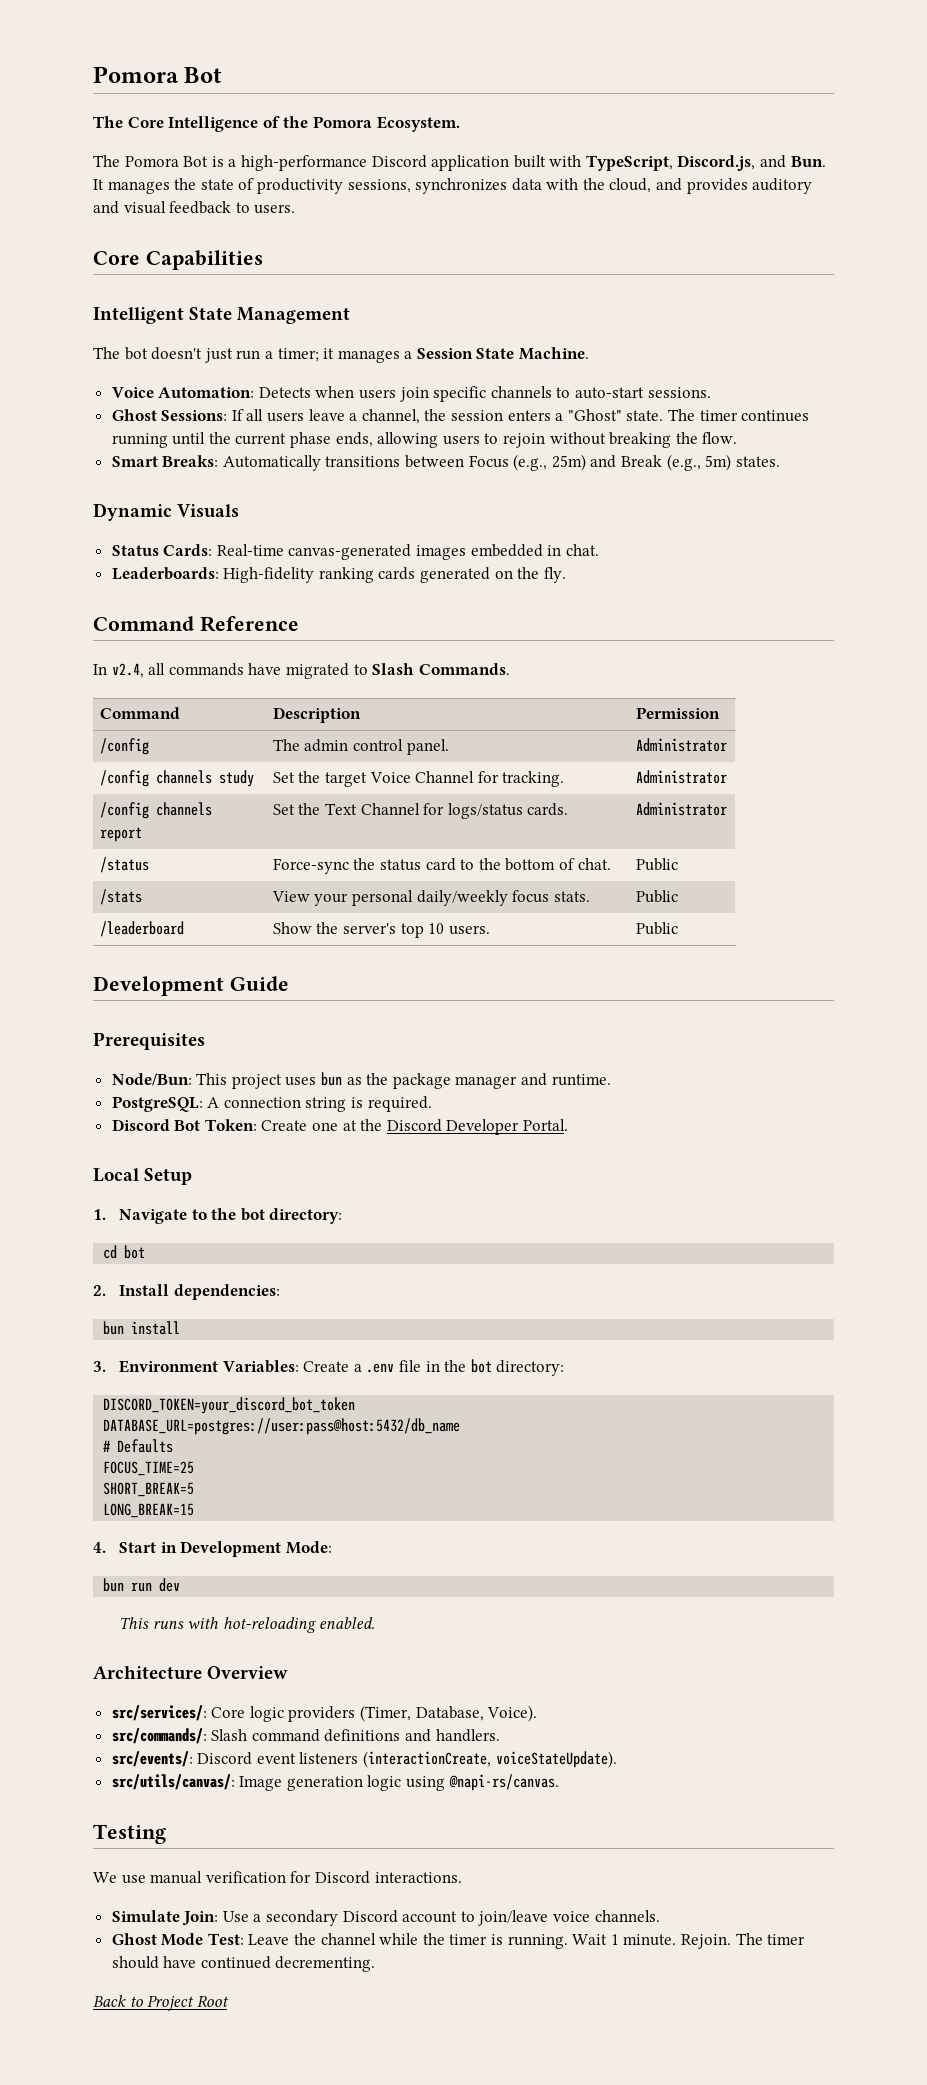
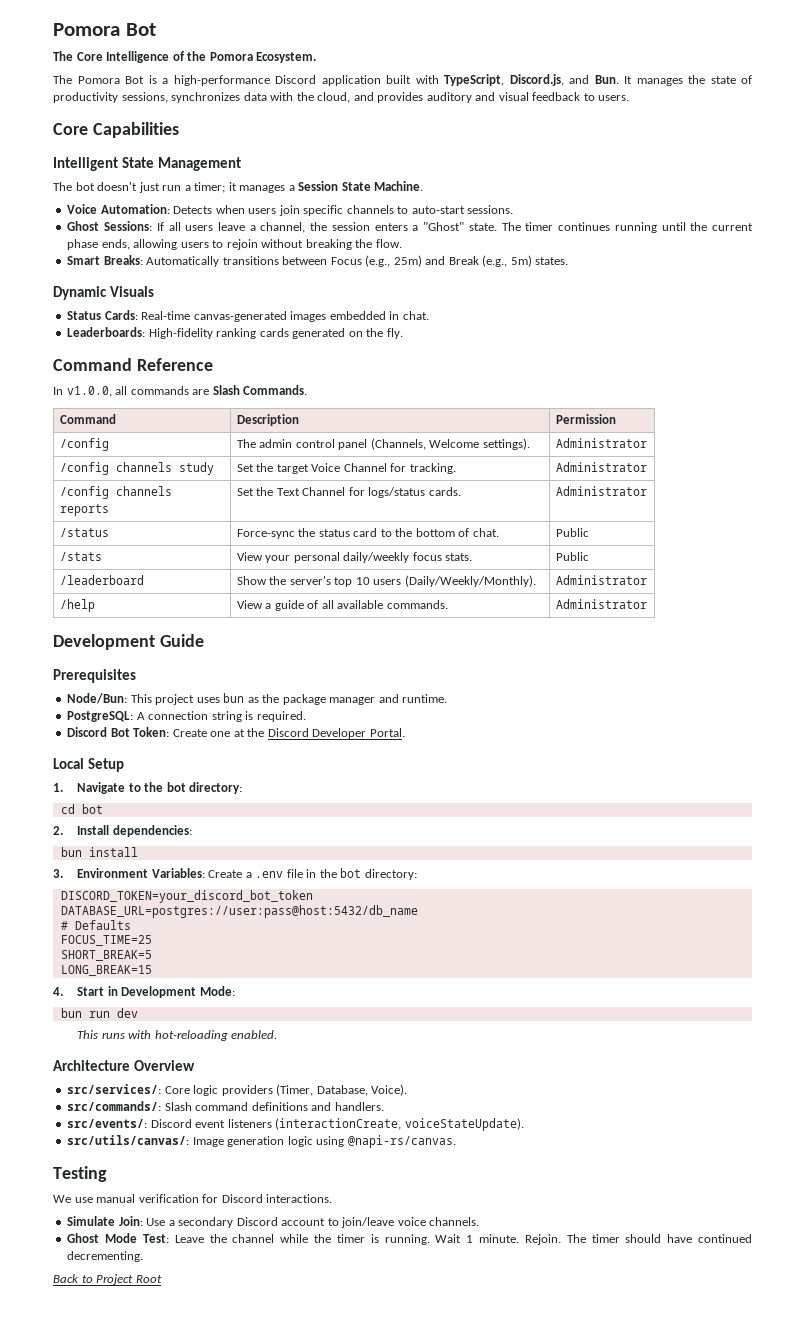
- In v2.4, all commands have migrated to Slash Commands.
+ In v1.0.0, all commands are Slash Commands.
- /config | The admin control panel. | Administrator
+ /config | The admin control panel (Channels, Welcome settings). | Administrator
- /config channels report | Set the Text Channel for logs/status cards. | Administrator
+ /config channels reports | Set the Text Channel for logs/status cards. | Administrator
- /leaderboard | Show the server's top 10 users. | Public
+ /leaderboard | Show the server's top 10 users (Daily/Weekly/Monthly). | Administrator
+ /help | View a guide of all available commands. | Administrator

